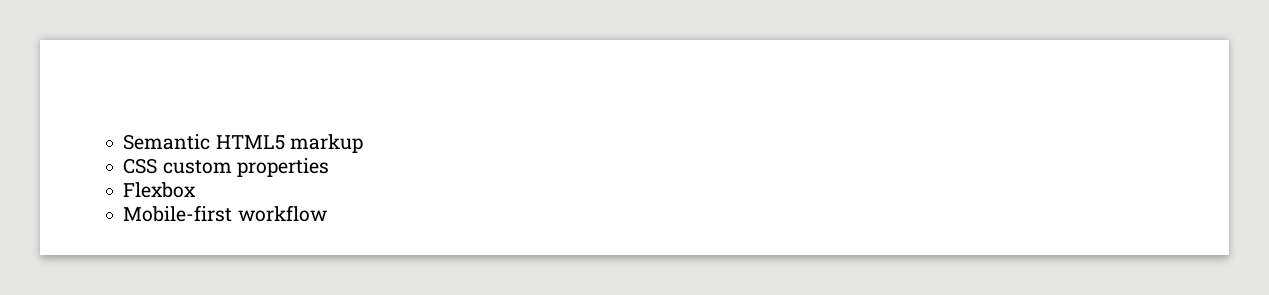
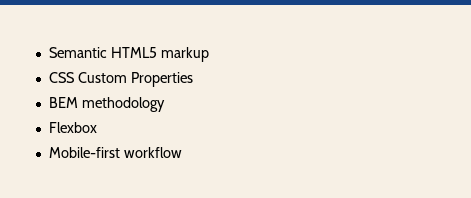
- CSS custom properties
+ CSS Custom Properties
+ BEM methodology

